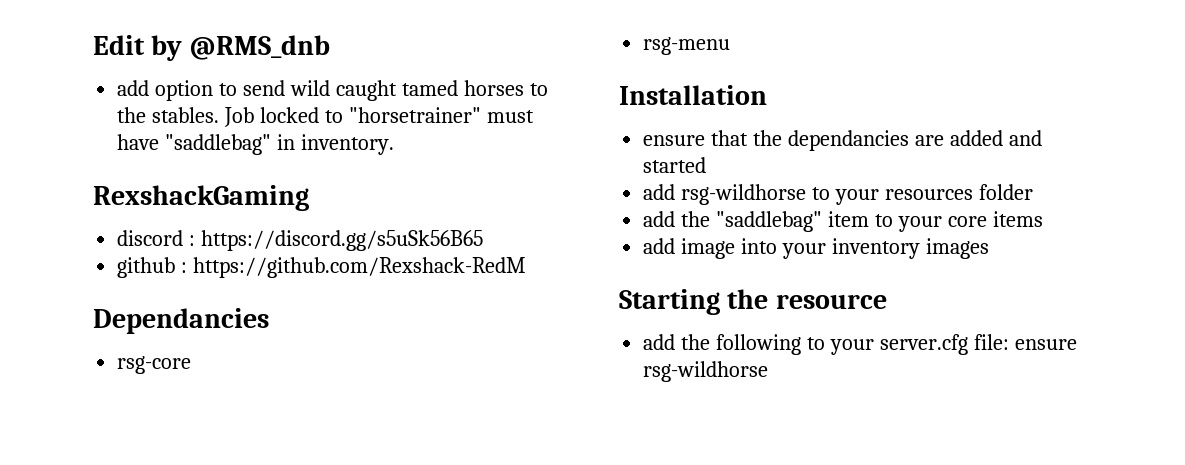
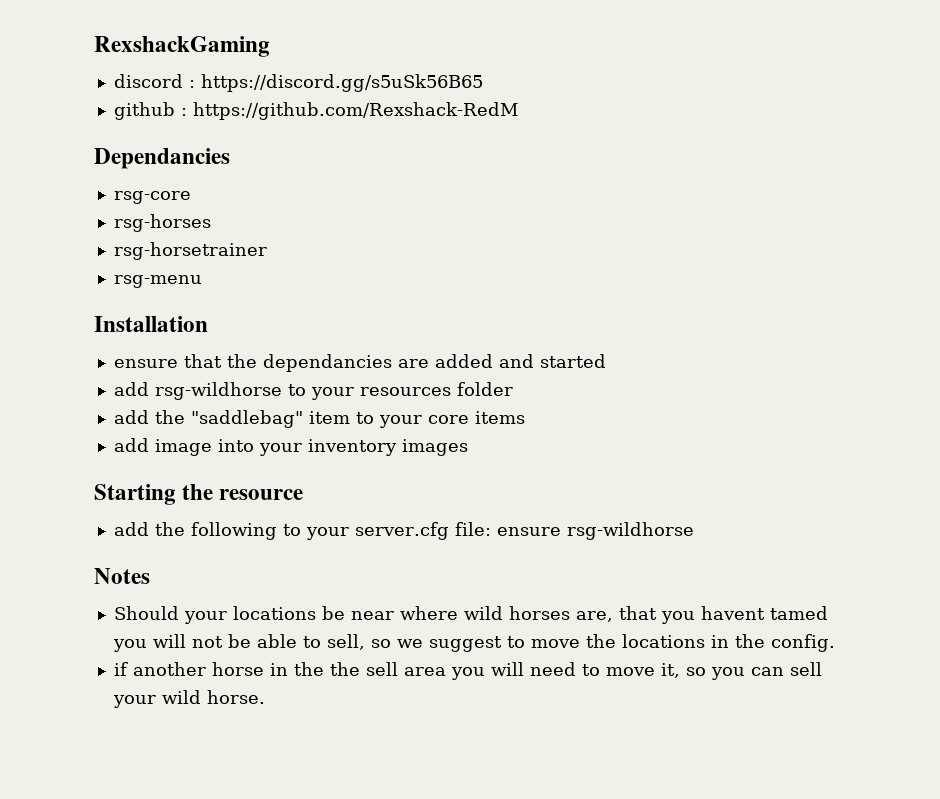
- Edit by @RMS_dnb
- add option to send wild caught tamed horses to the stables. Job locked to "horsetrainer" must have "saddlebag" in inventory.
+ rsg-horses
+ rsg-horsetrainer
+ Notes
+ Should your locations be near where wild horses are, that you havent tamed you will not be able to sell, so we suggest to move the locations in the config.
+ if another horse in the the sell area you will need to move it, so you can sell your wild horse.

